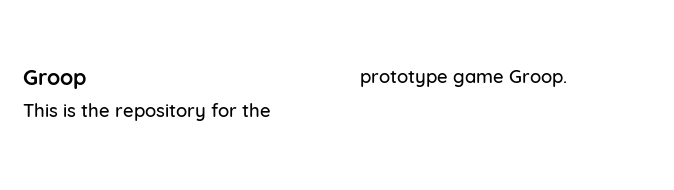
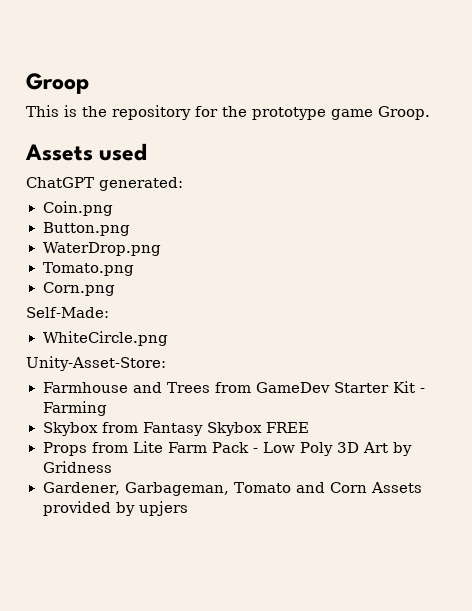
+ Assets used
+ ChatGPT generated:
+ Coin.png
+ Button.png
+ WaterDrop.png
+ Tomato.png
+ Corn.png
+ Self-Made:
+ WhiteCircle.png
+ Unity-Asset-Store:
+ Farmhouse and Trees from GameDev Starter Kit - Farming
+ Skybox from Fantasy Skybox FREE
+ Props from Lite Farm Pack - Low Poly 3D Art by Gridness
+ Gardener, Garbageman, Tomato and Corn Assets provided by upjers

